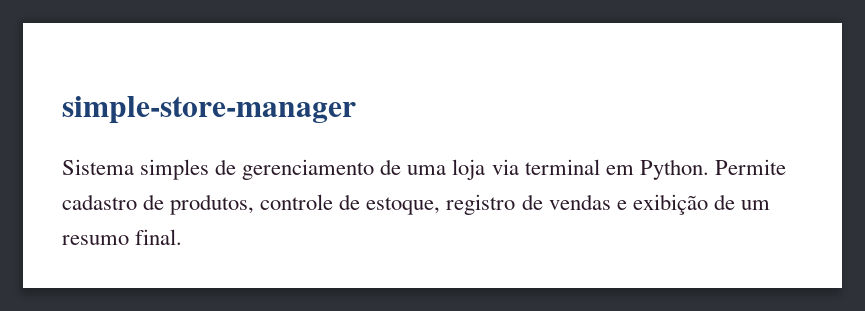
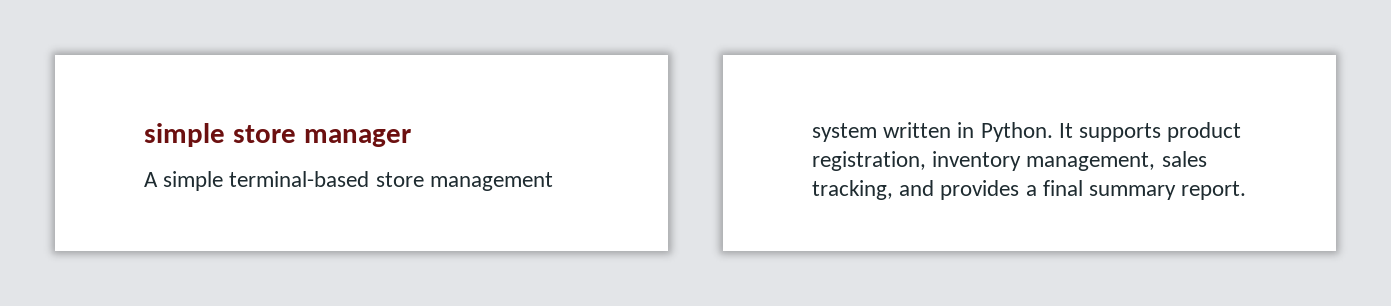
- simple-store-manager
- Sistema simples de gerenciamento de uma loja via terminal em Python. Permite cadastro de produtos, controle de estoque, registro de vendas e exibição de um resumo final.
+ simple store manager
+ A simple terminal-based store management system written in Python. It supports product registration, inventory management, sales tracking, and provides a final summary report.

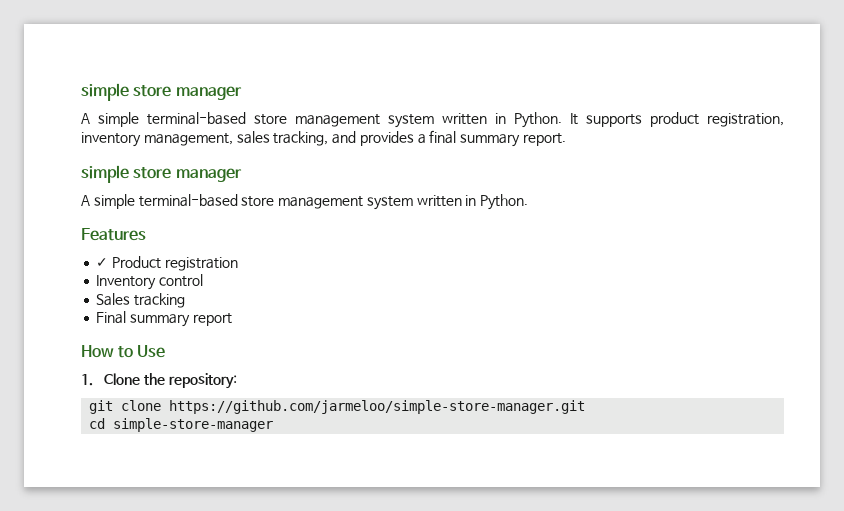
  It supports product registration, inventory management, sales tracking, and provides a final summary report.
+ simple store manager
+ A simple terminal-based store management system written in Python.
+ Features
+ ✓ Product registration
+ Inventory control
+ Sales tracking
+ Final summary report
+ How to Use
+ 1. Clone the repository:
+ git clone https://github.com/jarmeloo/simple-store-manager.git
+ cd simple-store-manager

